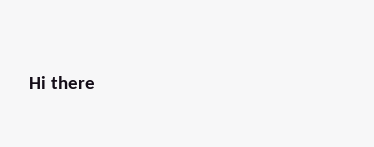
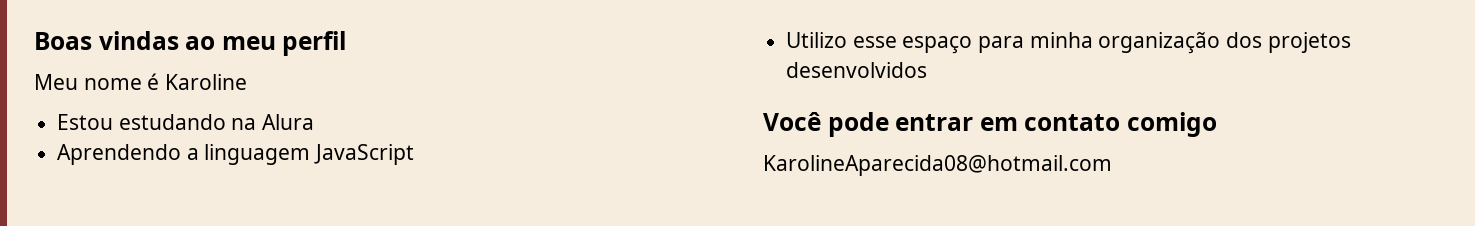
- Hi there
+ Boas vindas ao meu perfil
+ Meu nome é Karoline
+ Estou estudando na Alura
+ Aprendendo a linguagem JavaScript
+ Utilizo esse espaço para minha organização dos projetos desenvolvidos
+ Você pode entrar em contato comigo
+ KarolineAparecida08@hotmail.com

